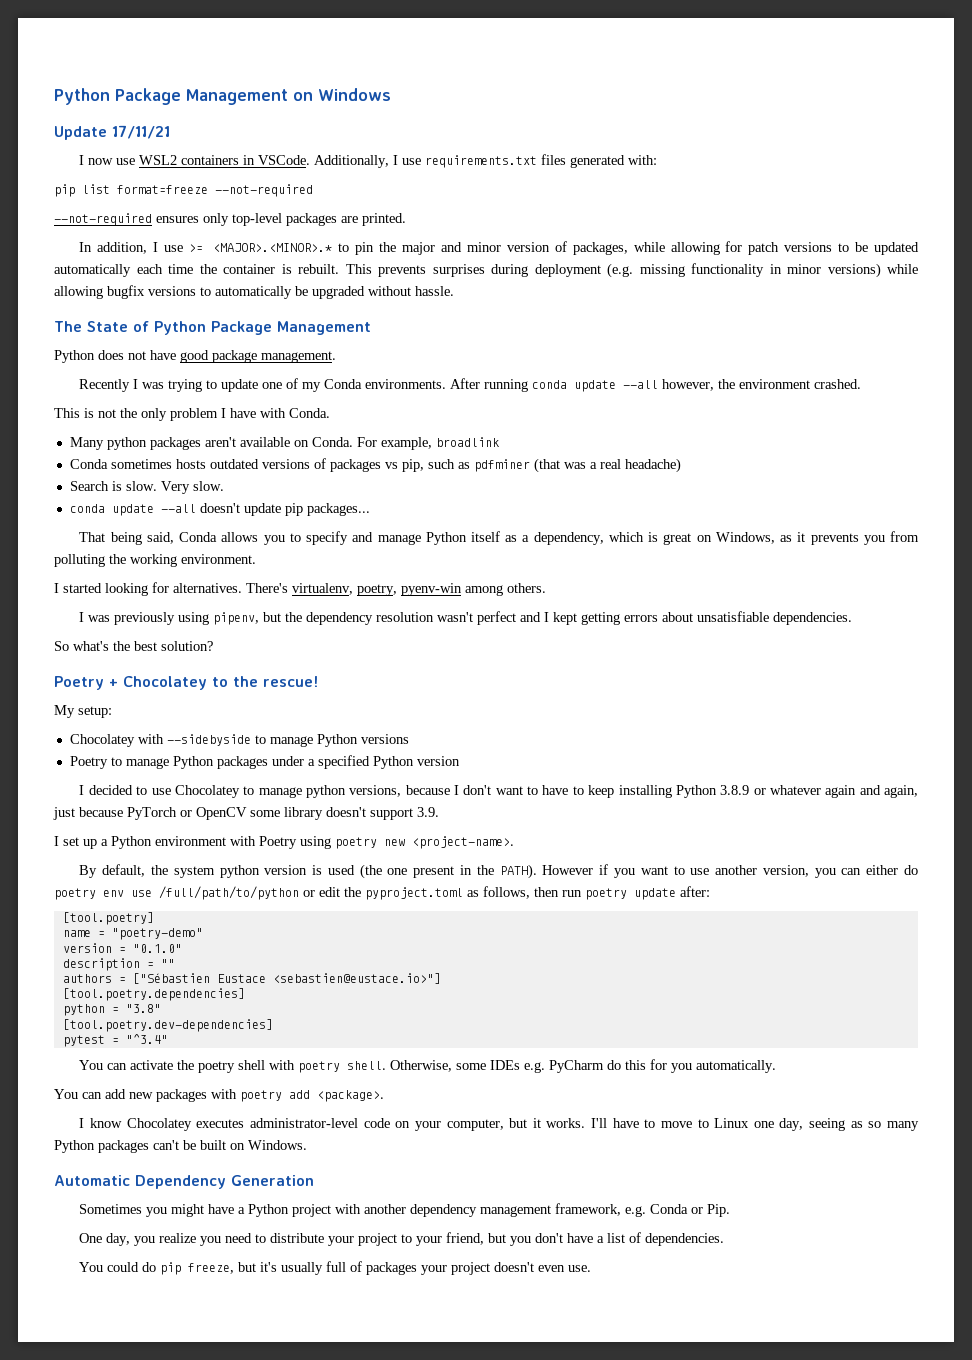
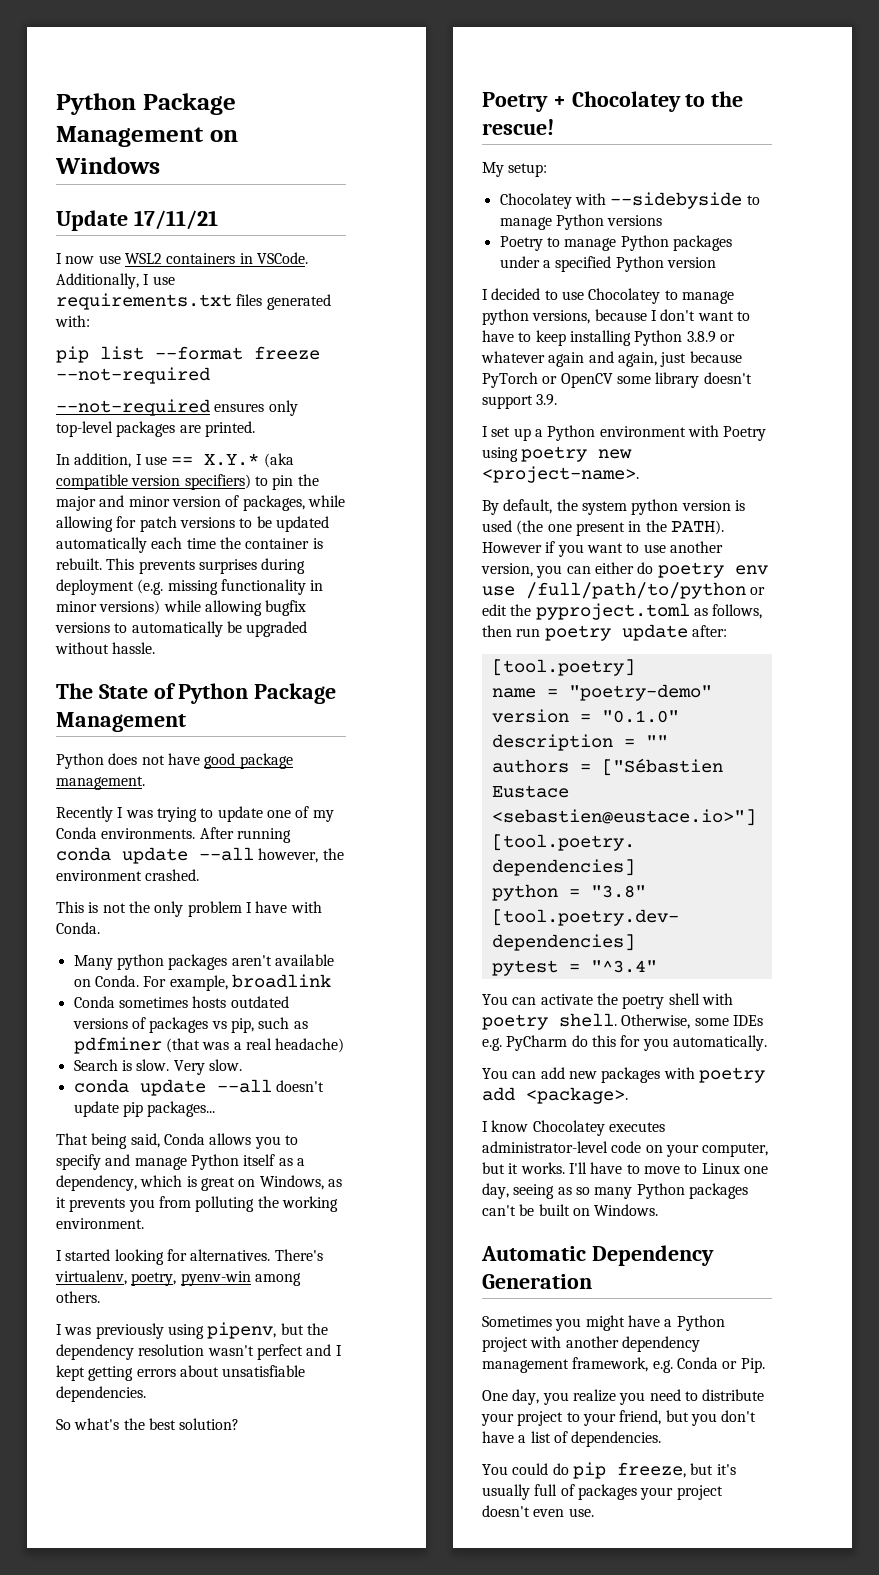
- pip list format=freeze --not-required
+ pip list --format freeze --not-required
- In addition, I use >= <MAJOR>.<MINOR>.* to pin the major and minor version of packages, while allowing for patch versions to be updated automatically each time the container is rebuilt.
+ In addition, I use == X.Y.* (aka compatible version specifiers) to pin the major and minor version of packages, while allowing for patch versions to be updated automatically each time the container is rebuilt.

